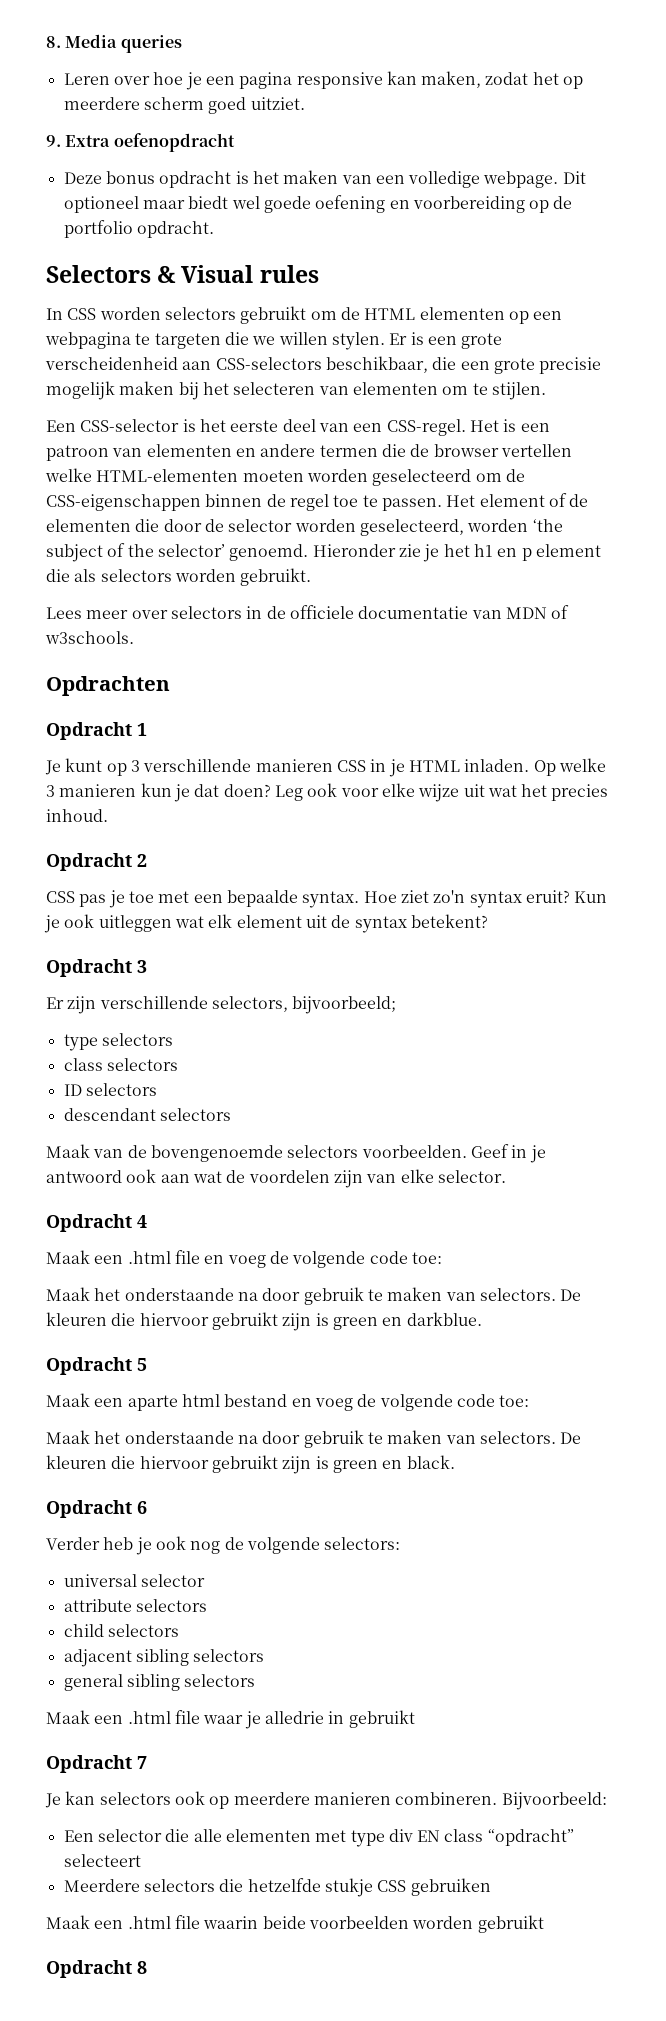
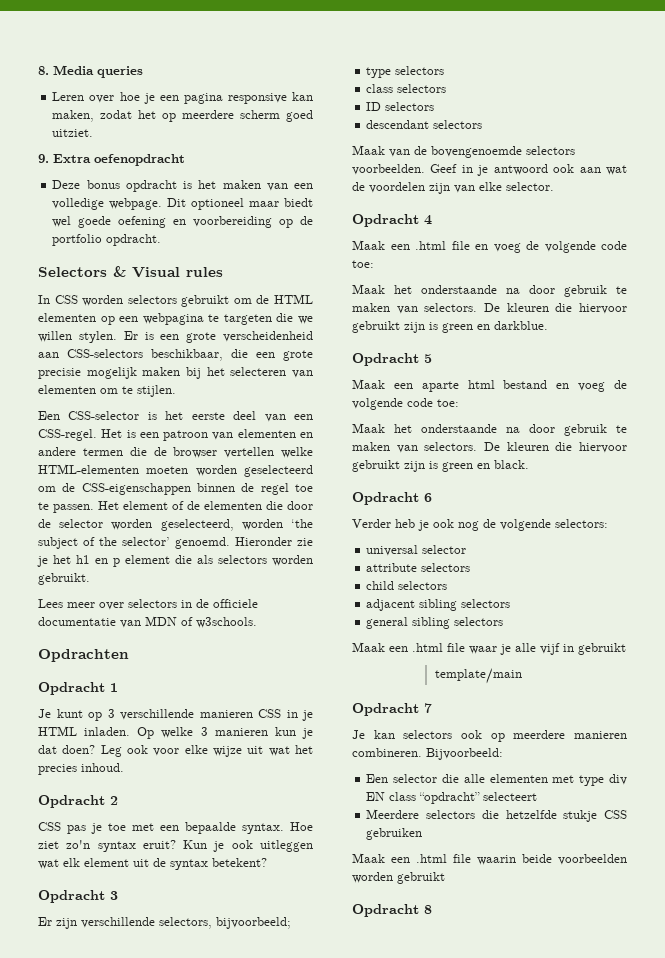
- Maak een .html file waar je alledrie in gebruikt
+ Maak een .html file waar je alle vijf in gebruikt
+ template/main

